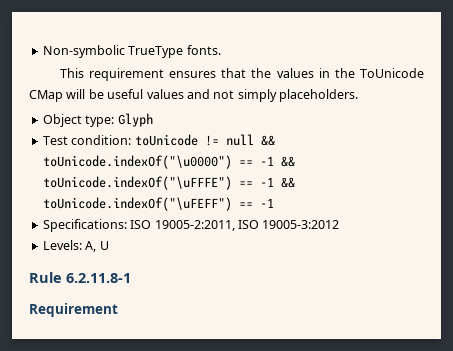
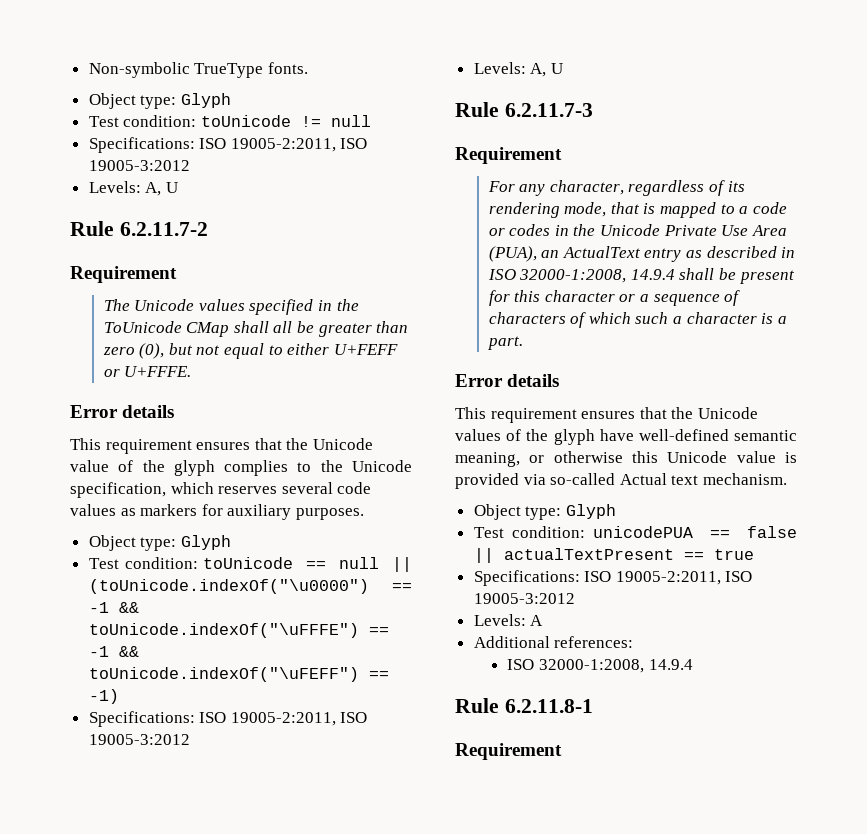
- This requirement ensures that the values in the ToUnicode CMap will be useful values and not simply placeholders.
- Test condition: toUnicode != null && toUnicode.indexOf("\u0000") == -1 && toUnicode.indexOf("\uFFFE") == -1 && toUnicode.indexOf("\uFEFF") == -1
+ Test condition: toUnicode != null
  Specifications: ISO 19005-2:2011, ISO 19005-3:2012
  Levels: A, U
+ Rule 6.2.11.7-2
+ Requirement
+ The Unicode values specified in the ToUnicode CMap shall all be greater than zero (0), but not equal to either U+FEFF or U+FFFE.
+ Error details
+ This requirement ensures that the Unicode value of the glyph complies to the Unicode specification, which reserves several code values as markers for auxiliary purposes.
+ Object type: Glyph
+ Test condition: toUnicode == null || (toUnicode.indexOf("\u0000") == -1 && toUnicode.indexOf("\uFFFE") == -1 && toUnicode.indexOf("\uFEFF") == -1)
+ Specifications: ISO 19005-2:2011, ISO 19005-3:2012
+ Levels: A, U
+ Rule 6.2.11.7-3
+ Requirement
+ For any character, regardless of its rendering mode, that is mapped to a code or codes in the Unicode Private Use Area (PUA), an ActualText entry as described in ISO 32000-1:2008, 14.9.4 shall be present for this character or a sequence of characters of which such a character is a part.
+ Error details
+ This requirement ensures that the Unicode values of the glyph have well-defined semantic meaning, or otherwise this Unicode value is provided via so-called Actual text mechanism.
+ Object type: Glyph
+ Test condition: unicodePUA == false || actualTextPresent == true
+ Specifications: ISO 19005-2:2011, ISO 19005-3:2012
+ Levels: A
+ Additional references:
+ ISO 32000-1:2008, 14.9.4

